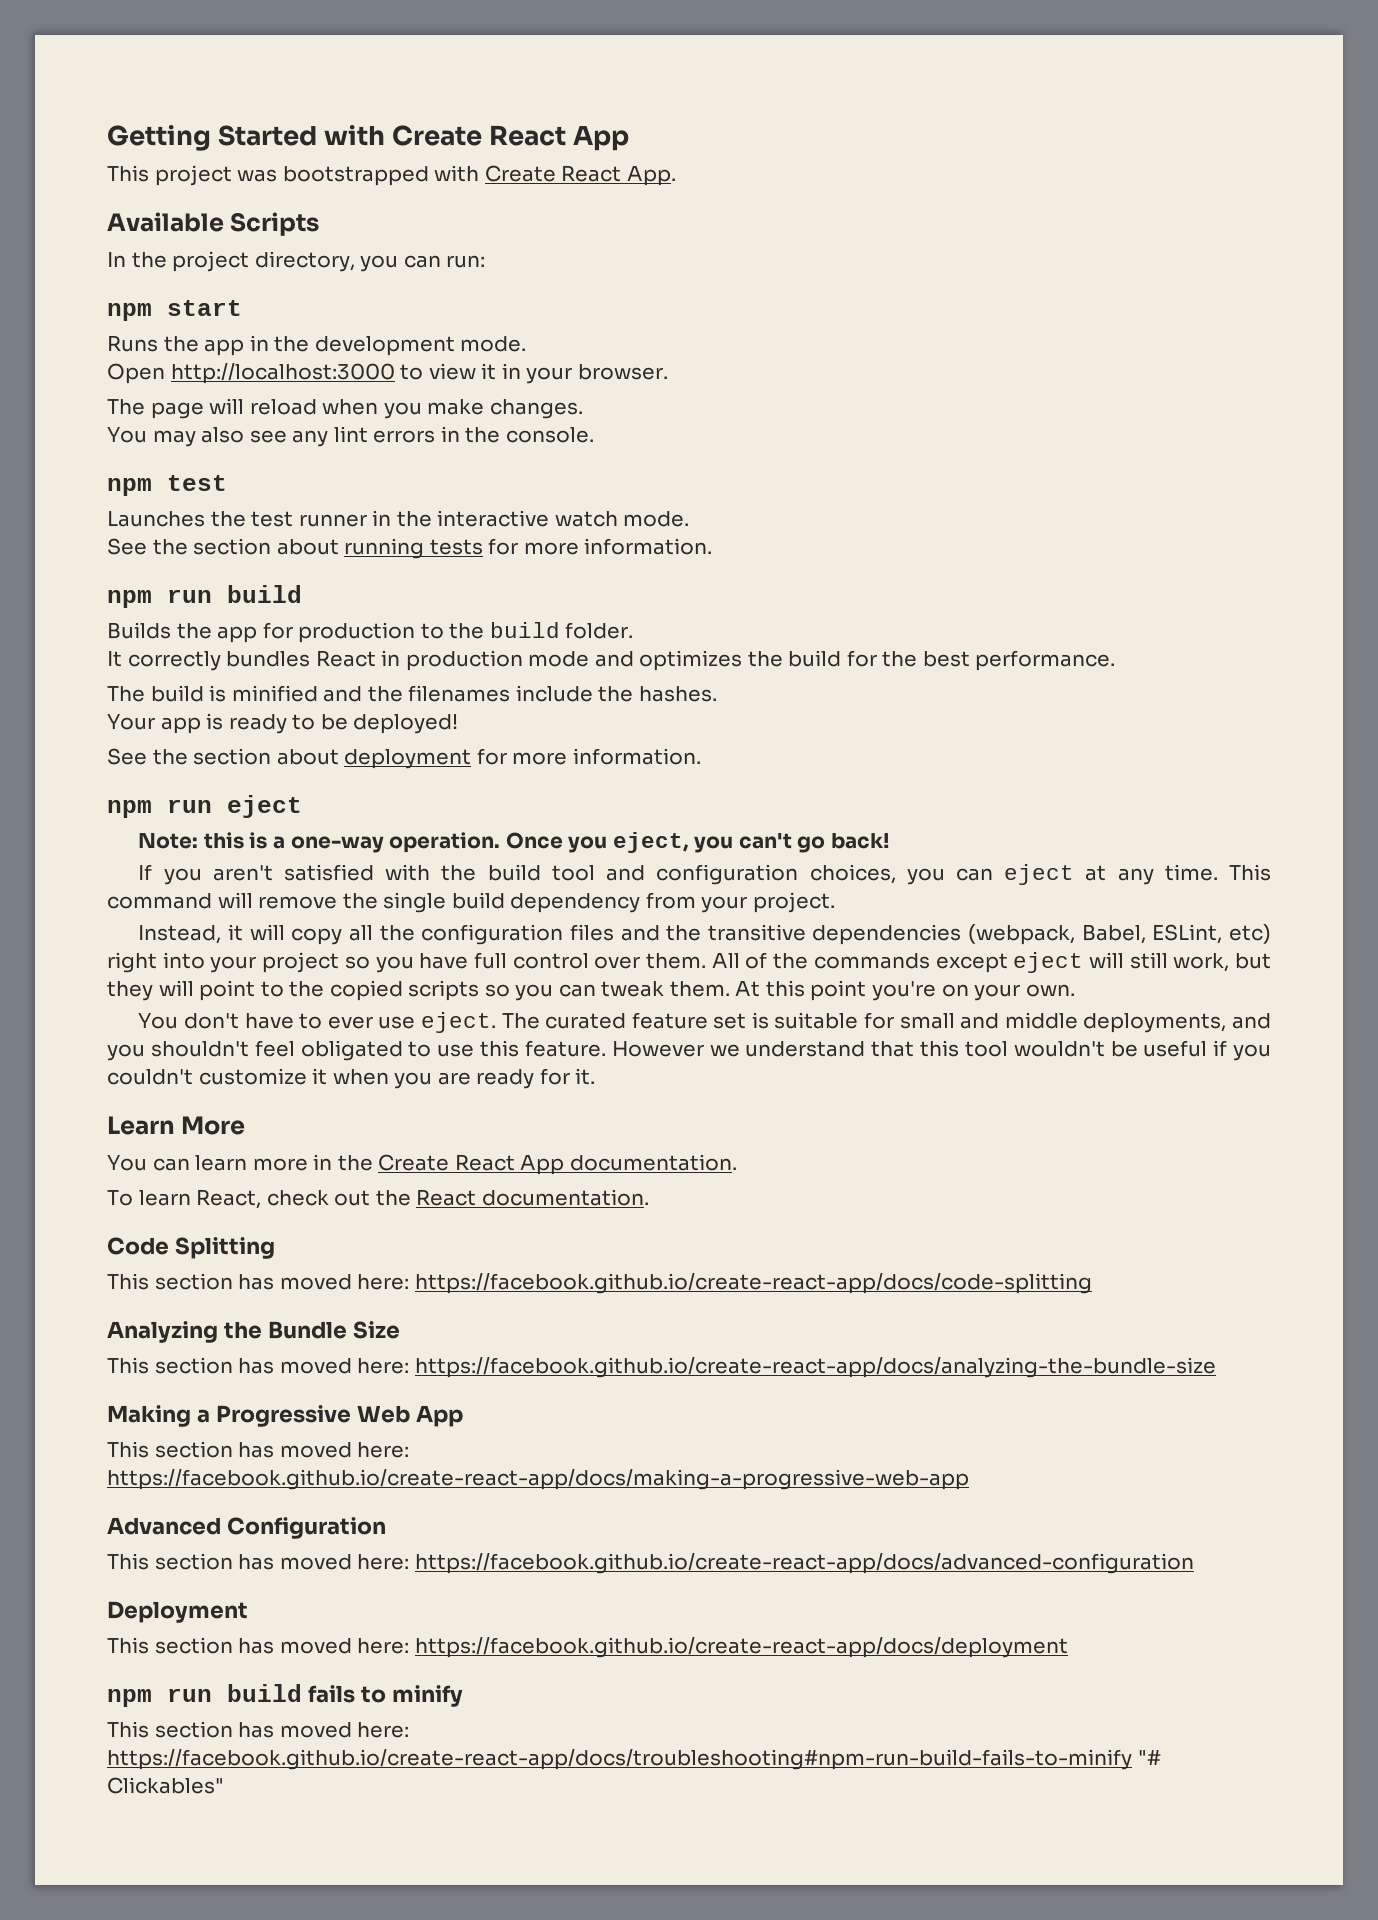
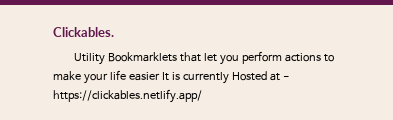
- Getting Started with Create React App
- This project was bootstrapped with Create React App.
- Available Scripts
- In the project directory, you can run:
- npm start
- Runs the app in the development mode.
- Open http://localhost:3000 to view it in your browser.
- The page will reload when you make changes.
- You may also see any lint errors in the console.
- npm test
- Launches the test runner in the interactive watch mode.
- See the section about running tests for more information.
- npm run build
- Builds the app for production to the build folder.
- It correctly bundles React in production mode and optimizes the build for the best performance.
- The build is minified and the filenames include the hashes.
- Your app is ready to be deployed!
- See the section about deployment for more information.
- npm run eject
- Note: this is a one-way operation. Once you eject, you can't go back!
- If you aren't satisfied with the build tool and configuration choices, you can eject at any time. This command will remove the single build dependency from your project.
- Instead, it will copy all the configuration files and the transitive dependencies (webpack, Babel, ESLint, etc) right into your project so you have full control over them. All of the commands except eject will still work, but they will point to the copied scripts so you can tweak them. At this point you're on your own.
- You don't have to ever use eject. The curated feature set is suitable for small and middle deployments, and you shouldn't feel obligated to use this feature. However we understand that this tool wouldn't be useful if you couldn't customize it when you are ready for it.
- Learn More
- You can learn more in the Create React App documentation.
- To learn React, check out the React documentation.
- Code Splitting
- This section has moved here: https://facebook.github.io/create-react-app/docs/code-splitting
- Analyzing the Bundle Size
- This section has moved here: https://facebook.github.io/create-react-app/docs/analyzing-the-bundle-size
- Making a Progressive Web App
- This section has moved here: https://facebook.github.io/create-react-app/docs/making-a-progressive-web-app
- Advanced Configuration
- This section has moved here: https://facebook.github.io/create-react-app/docs/advanced-configuration
- Deployment
- This section has moved here: https://facebook.github.io/create-react-app/docs/deployment
- npm run build fails to minify
- This section has moved here: https://facebook.github.io/create-react-app/docs/troubleshooting#npm-run-build-fails-to-minify "# Clickables"
+ Clickables.
+ Utility Bookmarklets that let you perform actions to make your life easier It is currently Hosted at - https://clickables.netlify.app/

